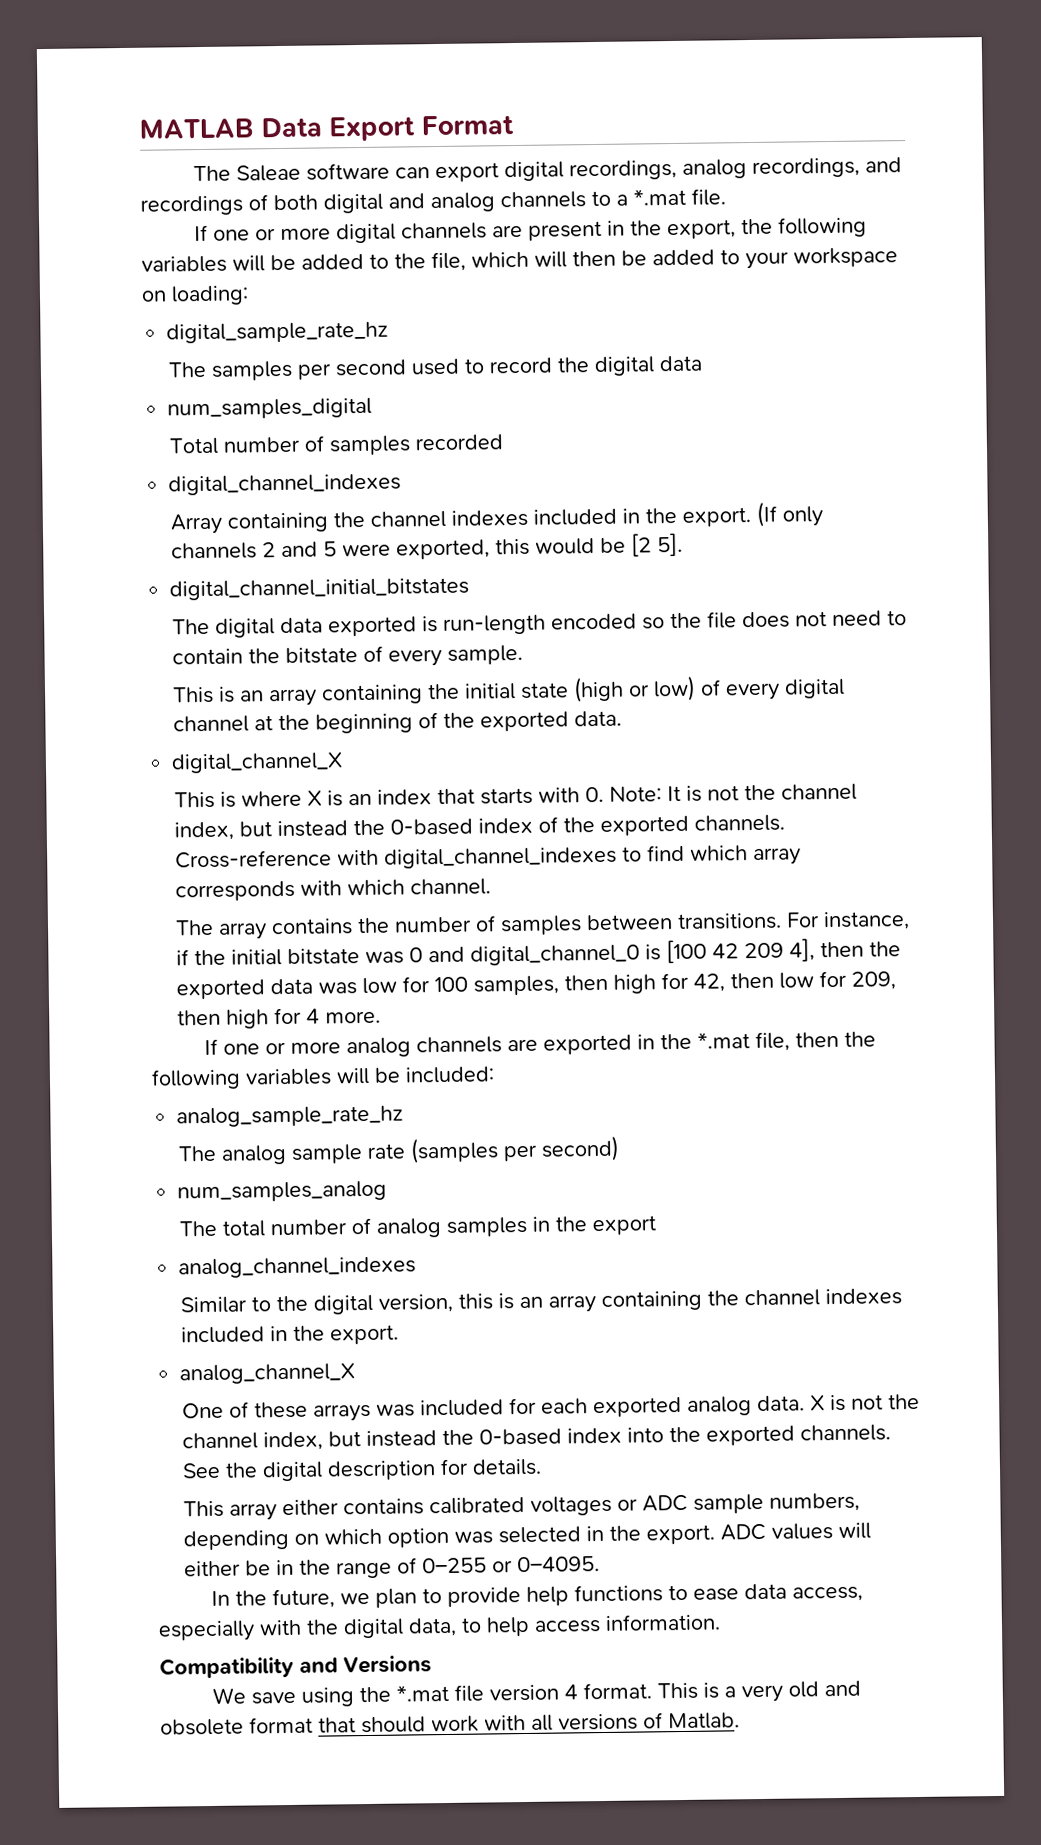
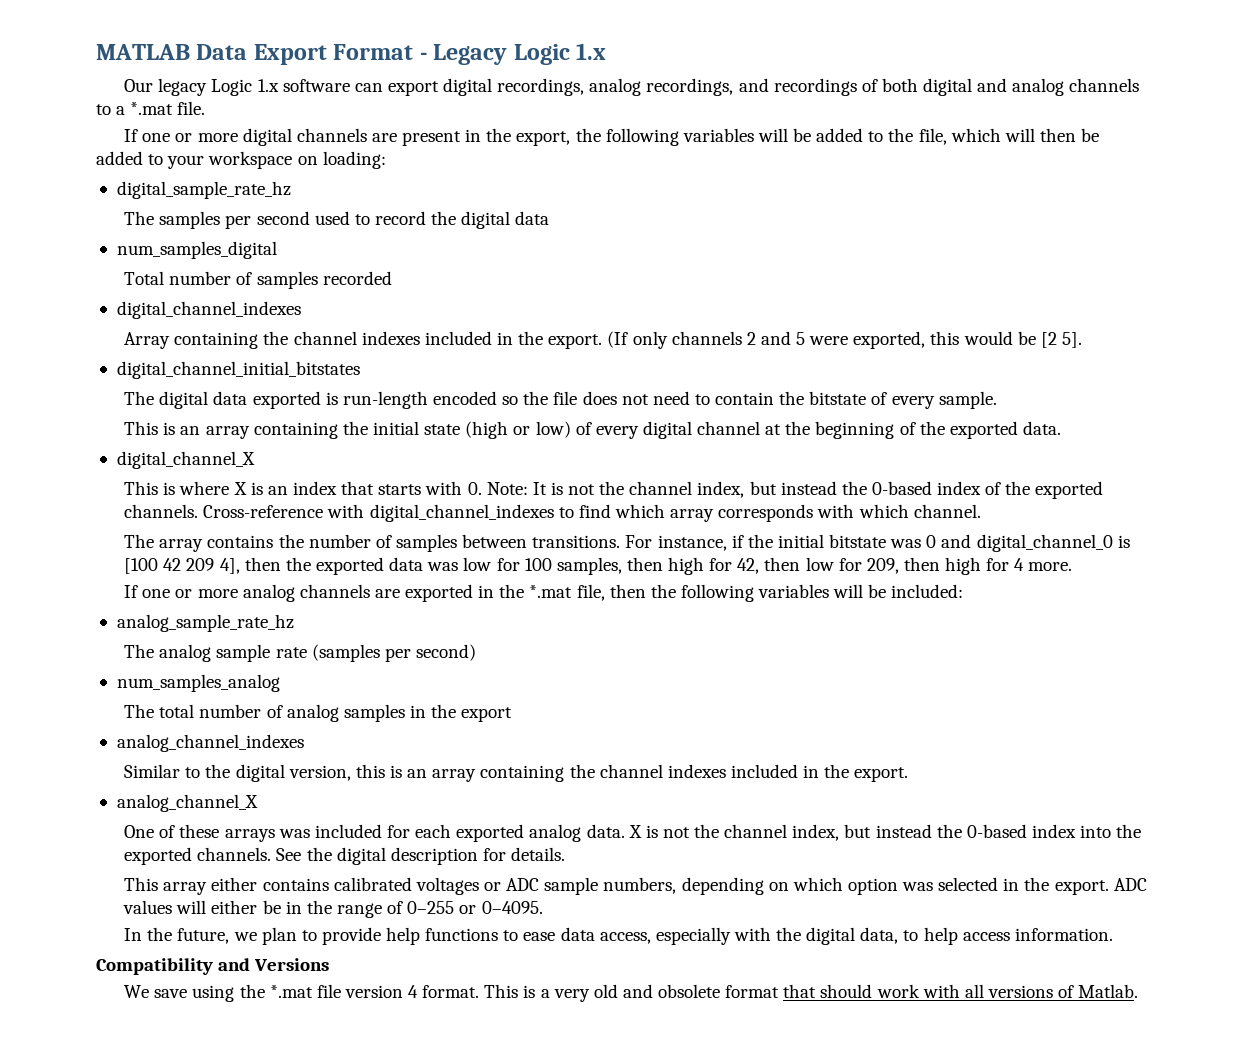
- MATLAB Data Export Format
- The Saleae software can export digital recordings, analog recordings, and recordings of both digital and analog channels to a *.mat file.
+ MATLAB Data Export Format - Legacy Logic 1.x
+ Our legacy Logic 1.x software can export digital recordings, analog recordings, and recordings of both digital and analog channels to a *.mat file.

